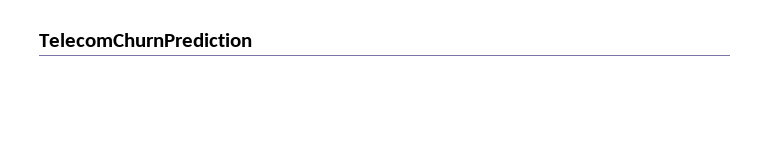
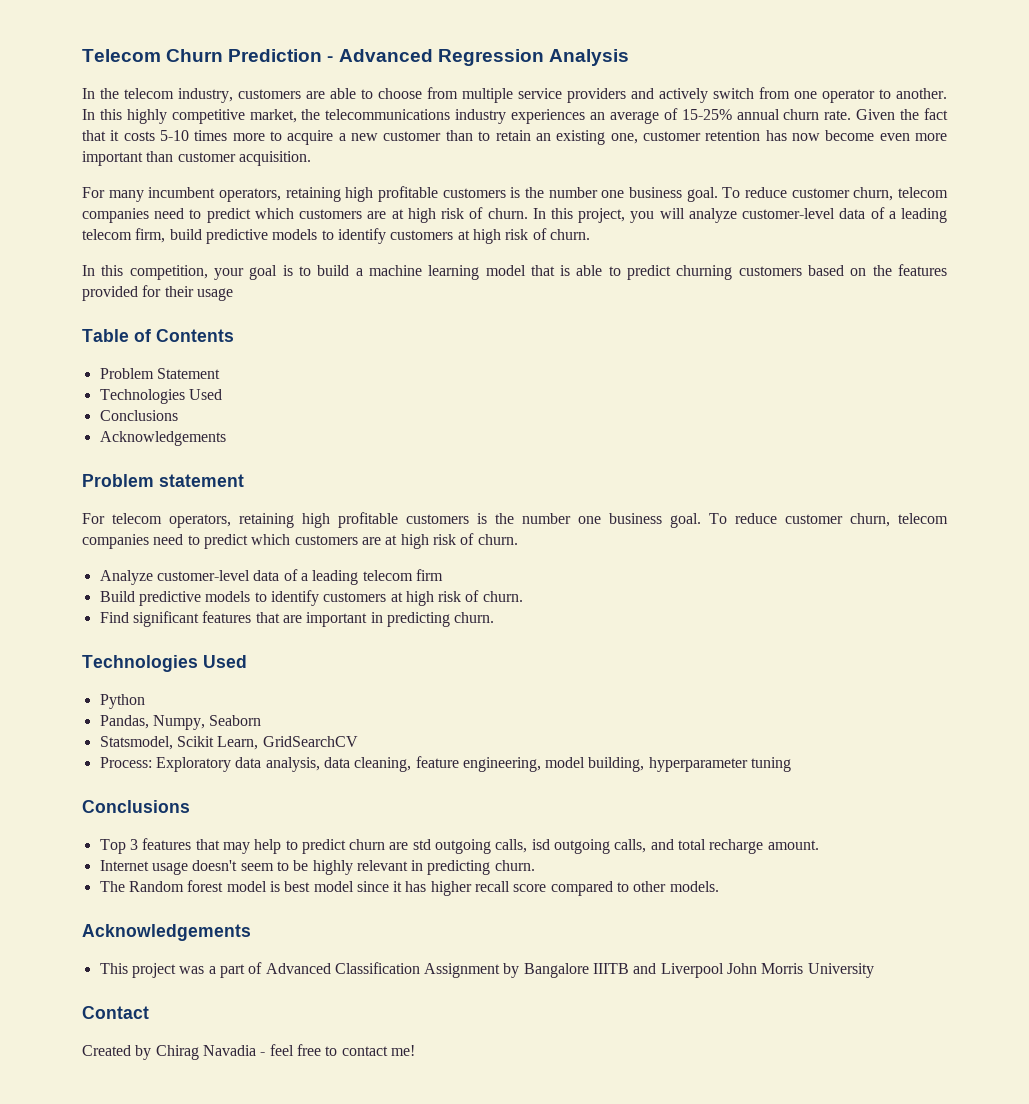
- TelecomChurnPrediction
+ Telecom Churn Prediction - Advanced Regression Analysis
+ In the telecom industry, customers are able to choose from multiple service providers and actively switch from one operator to another. In this highly competitive market, the telecommunications industry experiences an average of 15-25% annual churn rate. Given the fact that it costs 5-10 times more to acquire a new customer than to retain an existing one, customer retention has now become even more important than customer acquisition.
+ For many incumbent operators, retaining high profitable customers is the number one business goal. To reduce customer churn, telecom companies need to predict which customers are at high risk of churn. In this project, you will analyze customer-level data of a leading telecom firm, build predictive models to identify customers at high risk of churn.
+ In this competition, your goal is to build a machine learning model that is able to predict churning customers based on the features provided for their usage
+ Table of Contents
+ Problem Statement
+ Technologies Used
+ Conclusions
+ Acknowledgements
+ Problem statement
+ For telecom operators, retaining high profitable customers is the number one business goal. To reduce customer churn, telecom companies need to predict which customers are at high risk of churn.
+ Analyze customer-level data of a leading telecom firm
+ Build predictive models to identify customers at high risk of churn.
+ Find significant features that are important in predicting churn.
+ Technologies Used
+ Python
+ Pandas, Numpy, Seaborn
+ Statsmodel, Scikit Learn, GridSearchCV
+ Process: Exploratory data analysis, data cleaning, feature engineering, model building, hyperparameter tuning
+ Conclusions
+ Top 3 features that may help to predict churn are std outgoing calls, isd outgoing calls, and total recharge amount.
+ Internet usage doesn't seem to be highly relevant in predicting churn.
+ The Random forest model is best model since it has higher recall score compared to other models.
+ Acknowledgements
+ This project was a part of Advanced Classification Assignment by Bangalore IIITB and Liverpool John Morris University
+ Contact
+ Created by Chirag Navadia - feel free to contact me!

